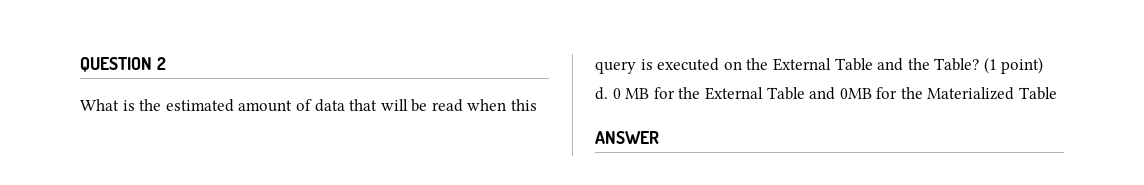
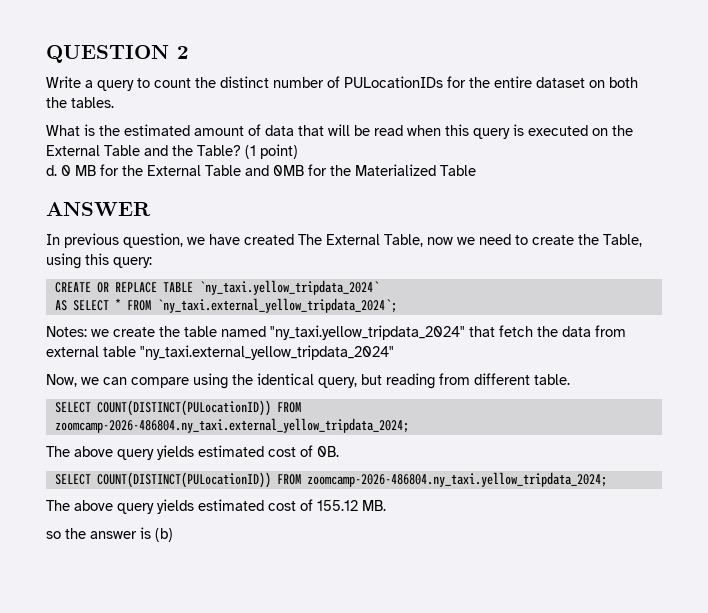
+ Write a query to count the distinct number of PULocationIDs for the entire dataset on both the tables.
+ In previous question, we have created The External Table, now we need to create the Table, using this query:
+ CREATE OR REPLACE TABLE `ny_taxi.yellow_tripdata_2024`
+ AS SELECT * FROM `ny_taxi.external_yellow_tripdata_2024`;
+ Notes: we create the table named "ny_taxi.yellow_tripdata_2024" that fetch the data from external table "ny_taxi.external_yellow_tripdata_2024"
+ Now, we can compare using the identical query, but reading from different table.
+ SELECT COUNT(DISTINCT(PULocationID)) FROM zoomcamp-2026-486804.ny_taxi.external_yellow_tripdata_2024;
+ The above query yields estimated cost of 0B.
+ SELECT COUNT(DISTINCT(PULocationID)) FROM zoomcamp-2026-486804.ny_taxi.yellow_tripdata_2024;
+ The above query yields estimated cost of 155.12 MB.
+ so the answer is (b)

